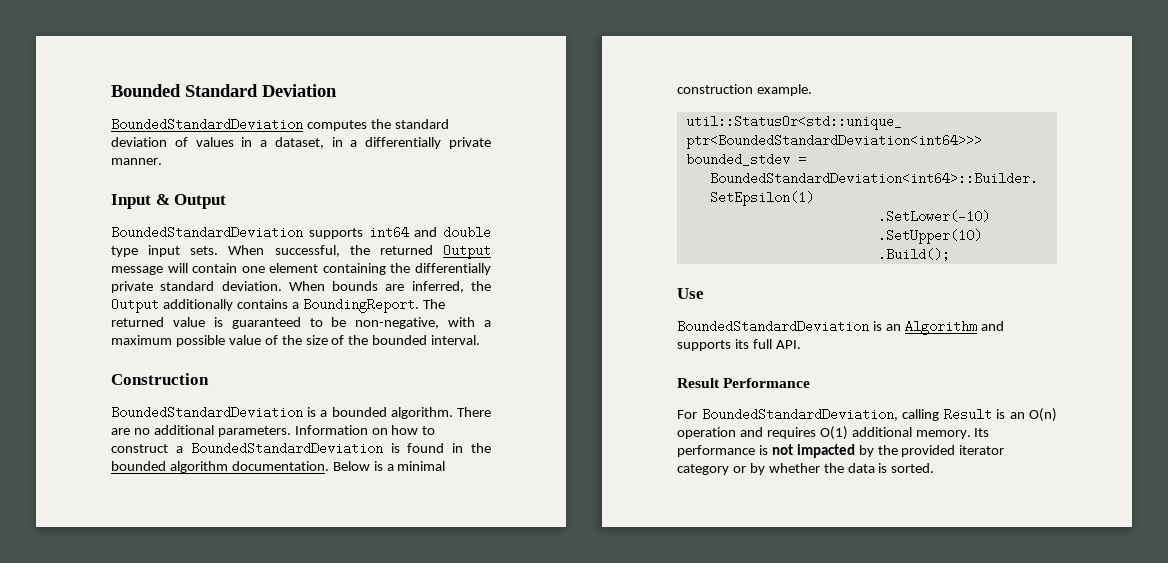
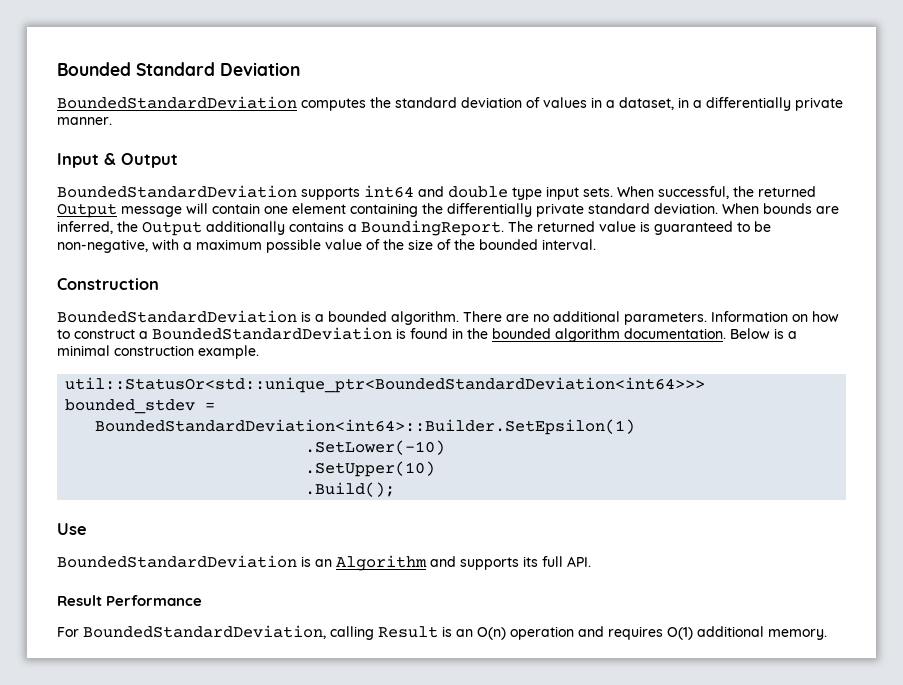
- Its performance is not impacted by the provided iterator category or by whether the data is sorted.

